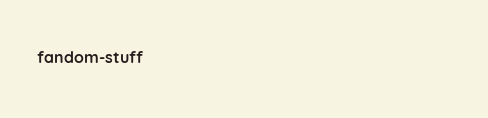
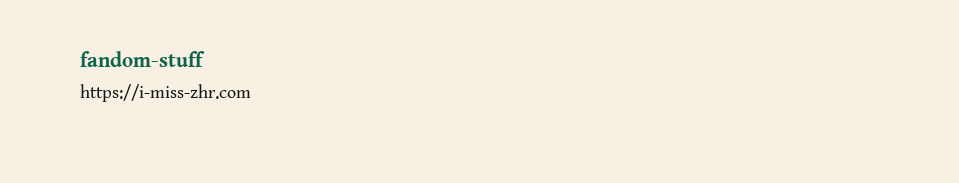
+ https://i-miss-zhr.com

